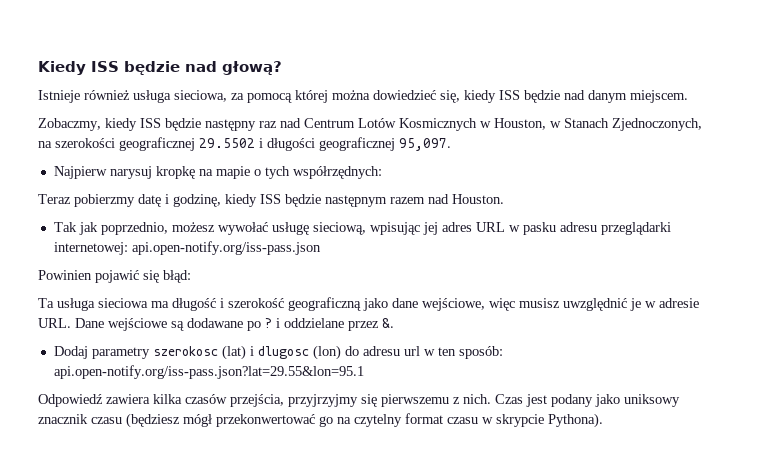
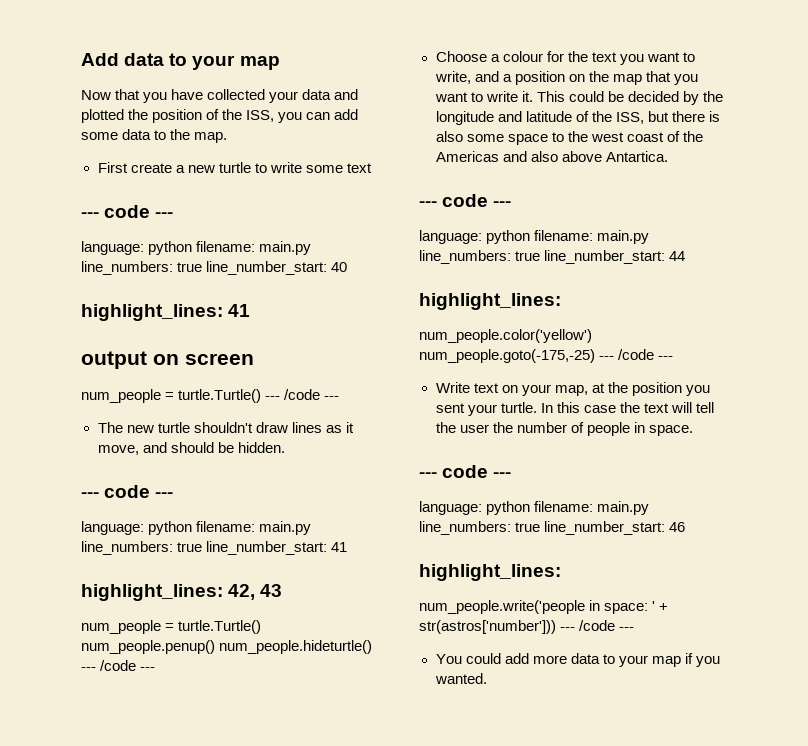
- Kiedy ISS będzie nad głową?
- Istnieje również usługa sieciowa, za pomocą której można dowiedzieć się, kiedy ISS będzie nad danym miejscem.
- Zobaczmy, kiedy ISS będzie następny raz nad Centrum Lotów Kosmicznych w Houston, w Stanach Zjednoczonych, na szerokości geograficznej 29.5502 i długości geograficznej 95,097.
- Najpierw narysuj kropkę na mapie o tych współrzędnych:
- Teraz pobierzmy datę i godzinę, kiedy ISS będzie następnym razem nad Houston.
- Tak jak poprzednio, możesz wywołać usługę sieciową, wpisując jej adres URL w pasku adresu przeglądarki internetowej: api.open-notify.org/iss-pass.json
- Powinien pojawić się błąd:
- Ta usługa sieciowa ma długość i szerokość geograficzną jako dane wejściowe, więc musisz uwzględnić je w adresie URL. Dane wejściowe są dodawane po ? i oddzielane przez &.
- Dodaj parametry szerokosc (lat) i dlugosc (lon) do adresu url w ten sposób: api.open-notify.org/iss-pass.json?lat=29.55&lon=95.1
- Odpowiedź zawiera kilka czasów przejścia, przyjrzyjmy się pierwszemu z nich. Czas jest podany jako uniksowy znacznik czasu (będziesz mógł przekonwertować go na czytelny format czasu w skrypcie Pythona).
+ Add data to your map
+ Now that you have collected your data and plotted the position of the ISS, you can add some data to the map.
+ First create a new turtle to write some text
+ --- code ---
+ language: python filename: main.py line_numbers: true line_number_start: 40
+ highlight_lines: 41
+ output on screen
+ num_people = turtle.Turtle() --- /code ---
+ The new turtle shouldn't draw lines as it move, and should be hidden.
+ --- code ---
+ language: python filename: main.py line_numbers: true line_number_start: 41
+ highlight_lines: 42, 43
+ num_people = turtle.Turtle() num_people.penup() num_people.hideturtle() --- /code ---
+ Choose a colour for the text you want to write, and a position on the map that you want to write it. This could be decided by the longitude and latitude of the ISS, but there is also some space to the west coast of the Americas and also above Antartica.
+ --- code ---
+ language: python filename: main.py line_numbers: true line_number_start: 44
+ highlight_lines:
+ num_people.color('yellow') num_people.goto(-175,-25) --- /code ---
+ Write text on your map, at the position you sent your turtle. In this case the text will tell the user the number of people in space.
+ --- code ---
+ language: python filename: main.py line_numbers: true line_number_start: 46
+ highlight_lines:
+ num_people.write('people in space: ' + str(astros['number'])) --- /code ---
+ You could add more data to your map if you wanted.

